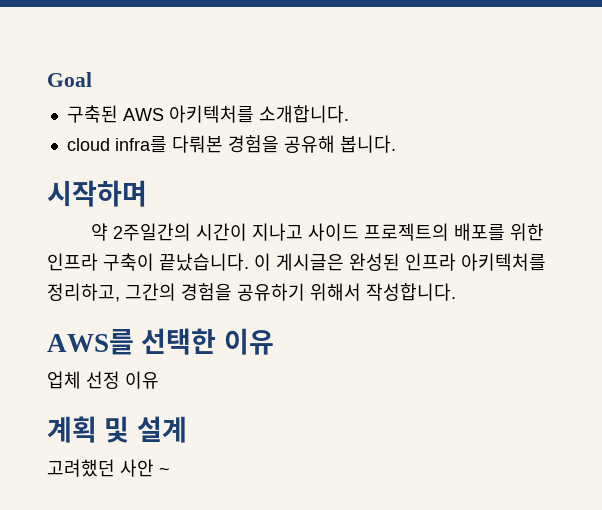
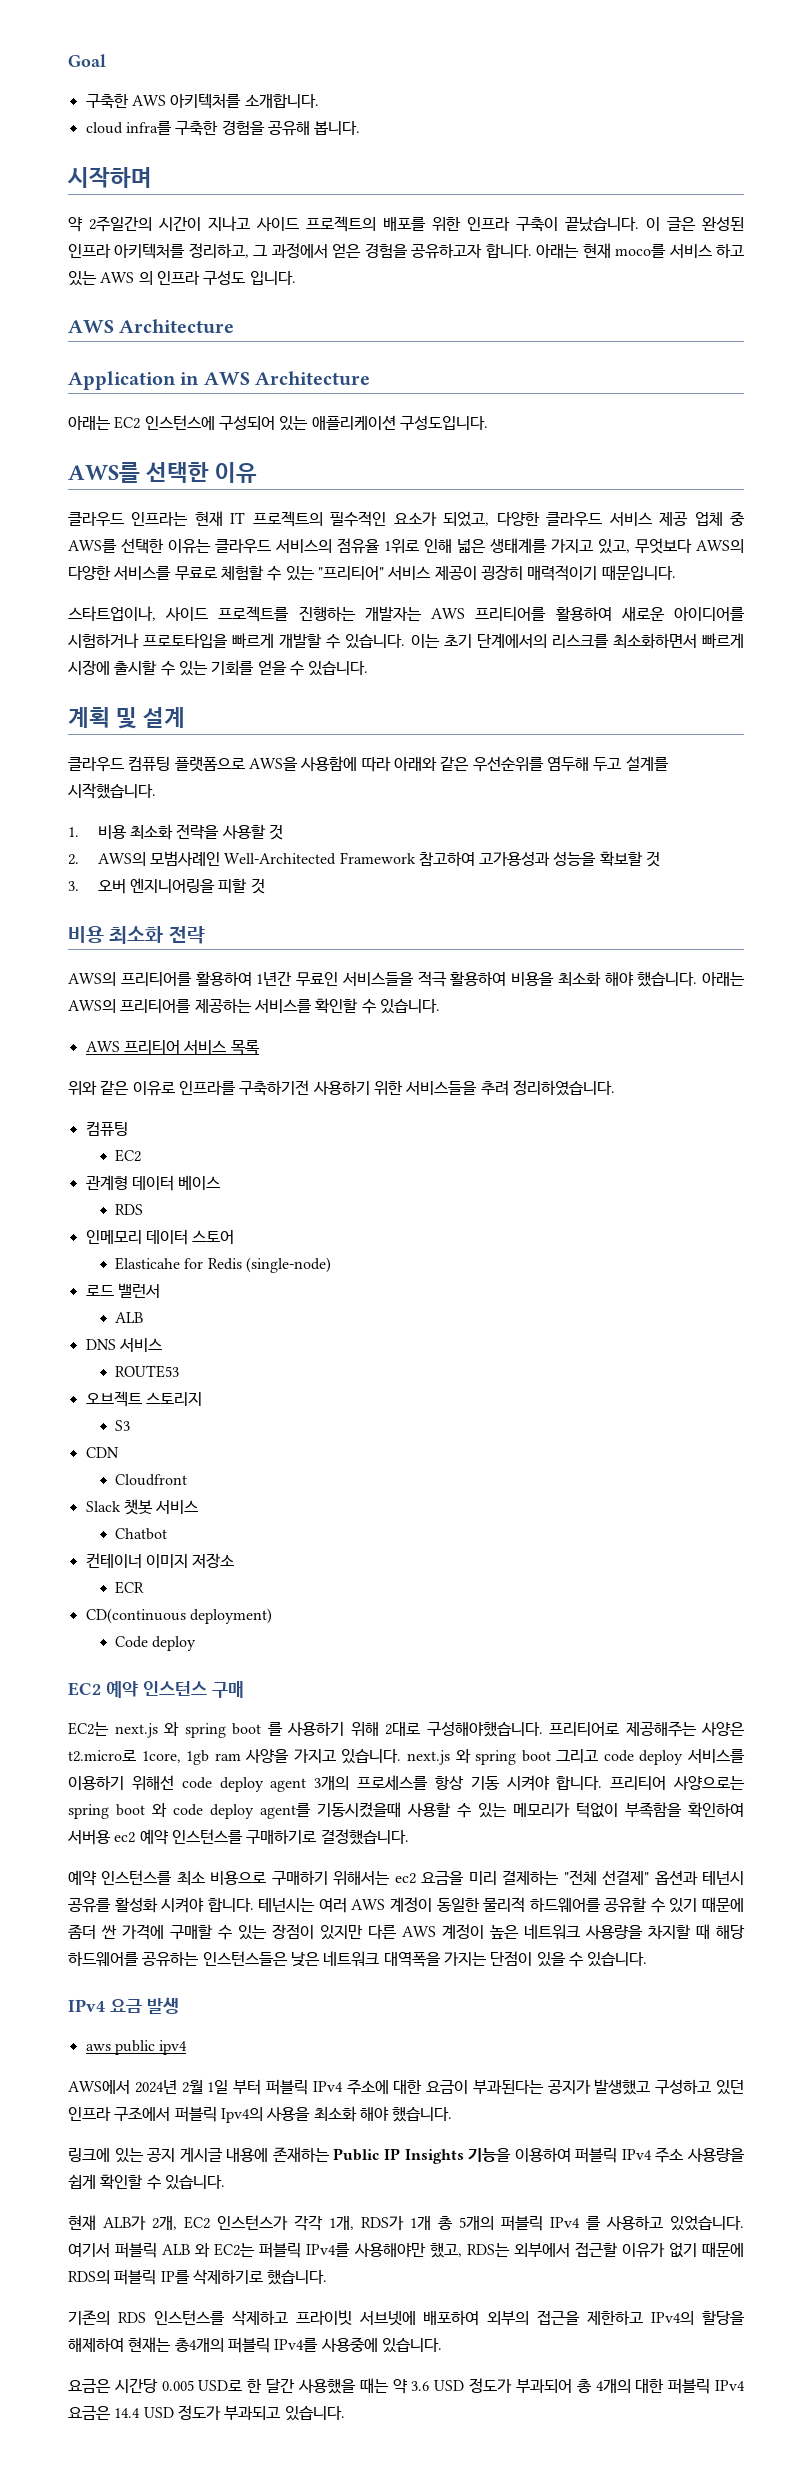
- 구축된 AWS 아키텍처를 소개합니다.
+ 구축한 AWS 아키텍처를 소개합니다.
- cloud infra를 다뤄본 경험을 공유해 봅니다.
+ cloud infra를 구축한 경험을 공유해 봅니다.
- 이 게시글은 완성된 인프라 아키텍처를 정리하고, 그간의 경험을 공유하기 위해서 작성합니다.
+ 이 글은 완성된 인프라 아키텍처를 정리하고, 그 과정에서 얻은 경험을 공유하고자 합니다. 아래는 현재 moco를 서비스 하고 있는 AWS 의 인프라 구성도 입니다.
+ AWS Architecture
+ Application in AWS Architecture
+ 아래는 EC2 인스턴스에 구성되어 있는 애플리케이션 구성도입니다.
  AWS를 선택한 이유
- 업체 선정 이유
+ 클라우드 인프라는 현재 IT 프로젝트의 필수적인 요소가 되었고, 다양한 클라우드 서비스 제공 업체 중 AWS를 선택한 이유는 클라우드 서비스의 점유율 1위로 인해 넓은 생태계를 가지고 있고, 무엇보다 AWS의 다양한 서비스를 무료로 체험할 수 있는 "프리티어" 서비스 제공이 굉장히 매력적이기 때문입니다.
+ 스타트업이나, 사이드 프로젝트를 진행하는 개발자는 AWS 프리티어를 활용하여 새로운 아이디어를 시험하거나 프로토타입을 빠르게 개발할 수 있습니다. 이는 초기 단계에서의 리스크를 최소화하면서 빠르게 시장에 출시할 수 있는 기회를 얻을 수 있습니다.
  계획 및 설계
- 고려했던 사안 ~
+ 클라우드 컴퓨팅 플랫폼으로 AWS을 사용함에 따라 아래와 같은 우선순위를 염두해 두고 설계를 시작했습니다.
+ 1. 비용 최소화 전략을 사용할 것
+ 2. AWS의 모범사례인 Well-Architected Framework 참고하여 고가용성과 성능을 확보할 것
+ 3. 오버 엔지니어링을 피할 것
+ 비용 최소화 전략
+ AWS의 프리티어를 활용하여 1년간 무료인 서비스들을 적극 활용하여 비용을 최소화 해야 했습니다. 아래는 AWS의 프리티어를 제공하는 서비스를 확인할 수 있습니다.
+ AWS 프리티어 서비스 목록
+ 위와 같은 이유로 인프라를 구축하기전 사용하기 위한 서비스들을 추려 정리하였습니다.
+ 컴퓨팅
+ EC2
+ 관계형 데이터 베이스
+ RDS
+ 인메모리 데이터 스토어
+ Elasticahe for Redis (single-node)
+ 로드 밸런서
+ ALB
+ DNS 서비스
+ ROUTE53
+ 오브젝트 스토리지
+ S3
+ CDN
+ Cloudfront
+ Slack 챗봇 서비스
+ Chatbot
+ 컨테이너 이미지 저장소
+ ECR
+ CD(continuous deployment)
+ Code deploy
+ EC2 예약 인스턴스 구매
+ EC2는 next.js 와 spring boot 를 사용하기 위해 2대로 구성해야했습니다. 프리티어로 제공해주는 사양은 t2.micro로 1core, 1gb ram 사양을 가지고 있습니다. next.js 와 spring boot 그리고 code deploy 서비스를 이용하기 위해선 code deploy agent 3개의 프로세스를 항상 기동 시켜야 합니다. 프리티어 사양으로는 spring boot 와 code deploy agent를 기동시켰을때 사용할 수 있는 메모리가 턱없이 부족함을 확인하여 서버용 ec2 예약 인스턴스를 구매하기로 결정했습니다.
+ 예약 인스턴스를 최소 비용으로 구매하기 위해서는 ec2 요금을 미리 결제하는 "전체 선결제" 옵션과 테넌시 공유를 활성화 시켜야 합니다. 테넌시는 여러 AWS 계정이 동일한 물리적 하드웨어를 공유할 수 있기 때문에 좀더 싼 가격에 구매할 수 있는 장점이 있지만 다른 AWS 계정이 높은 네트워크 사용량을 차지할 때 해당 하드웨어를 공유하는 인스턴스들은 낮은 네트워크 대역폭을 가지는 단점이 있을 수 있습니다.
+ IPv4 요금 발생
+ aws public ipv4
+ AWS에서 2024년 2월 1일 부터 퍼블릭 IPv4 주소에 대한 요금이 부과된다는 공지가 발생했고 구성하고 있던 인프라 구조에서 퍼블릭 Ipv4의 사용을 최소화 해야 했습니다.
+ 링크에 있는 공지 게시글 내용에 존재하는 Public IP Insights 기능을 이용하여 퍼블릭 IPv4 주소 사용량을 쉽게 확인할 수 있습니다.
+ 현재 ALB가 2개, EC2 인스턴스가 각각 1개, RDS가 1개 총 5개의 퍼블릭 IPv4 를 사용하고 있었습니다. 여기서 퍼블릭 ALB 와 EC2는 퍼블릭 IPv4를 사용해야만 했고, RDS는 외부에서 접근할 이유가 없기 때문에 RDS의 퍼블릭 IP를 삭제하기로 했습니다.
+ 기존의 RDS 인스턴스를 삭제하고 프라이빗 서브넷에 배포하여 외부의 접근을 제한하고 IPv4의 할당을 해제하여 현재는 총4개의 퍼블릭 IPv4를 사용중에 있습니다.
+ 요금은 시간당 0.005 USD로 한 달간 사용했을 때는 약 3.6 USD 정도가 부과되어 총 4개의 대한 퍼블릭 IPv4 요금은 14.4 USD 정도가 부과되고 있습니다.

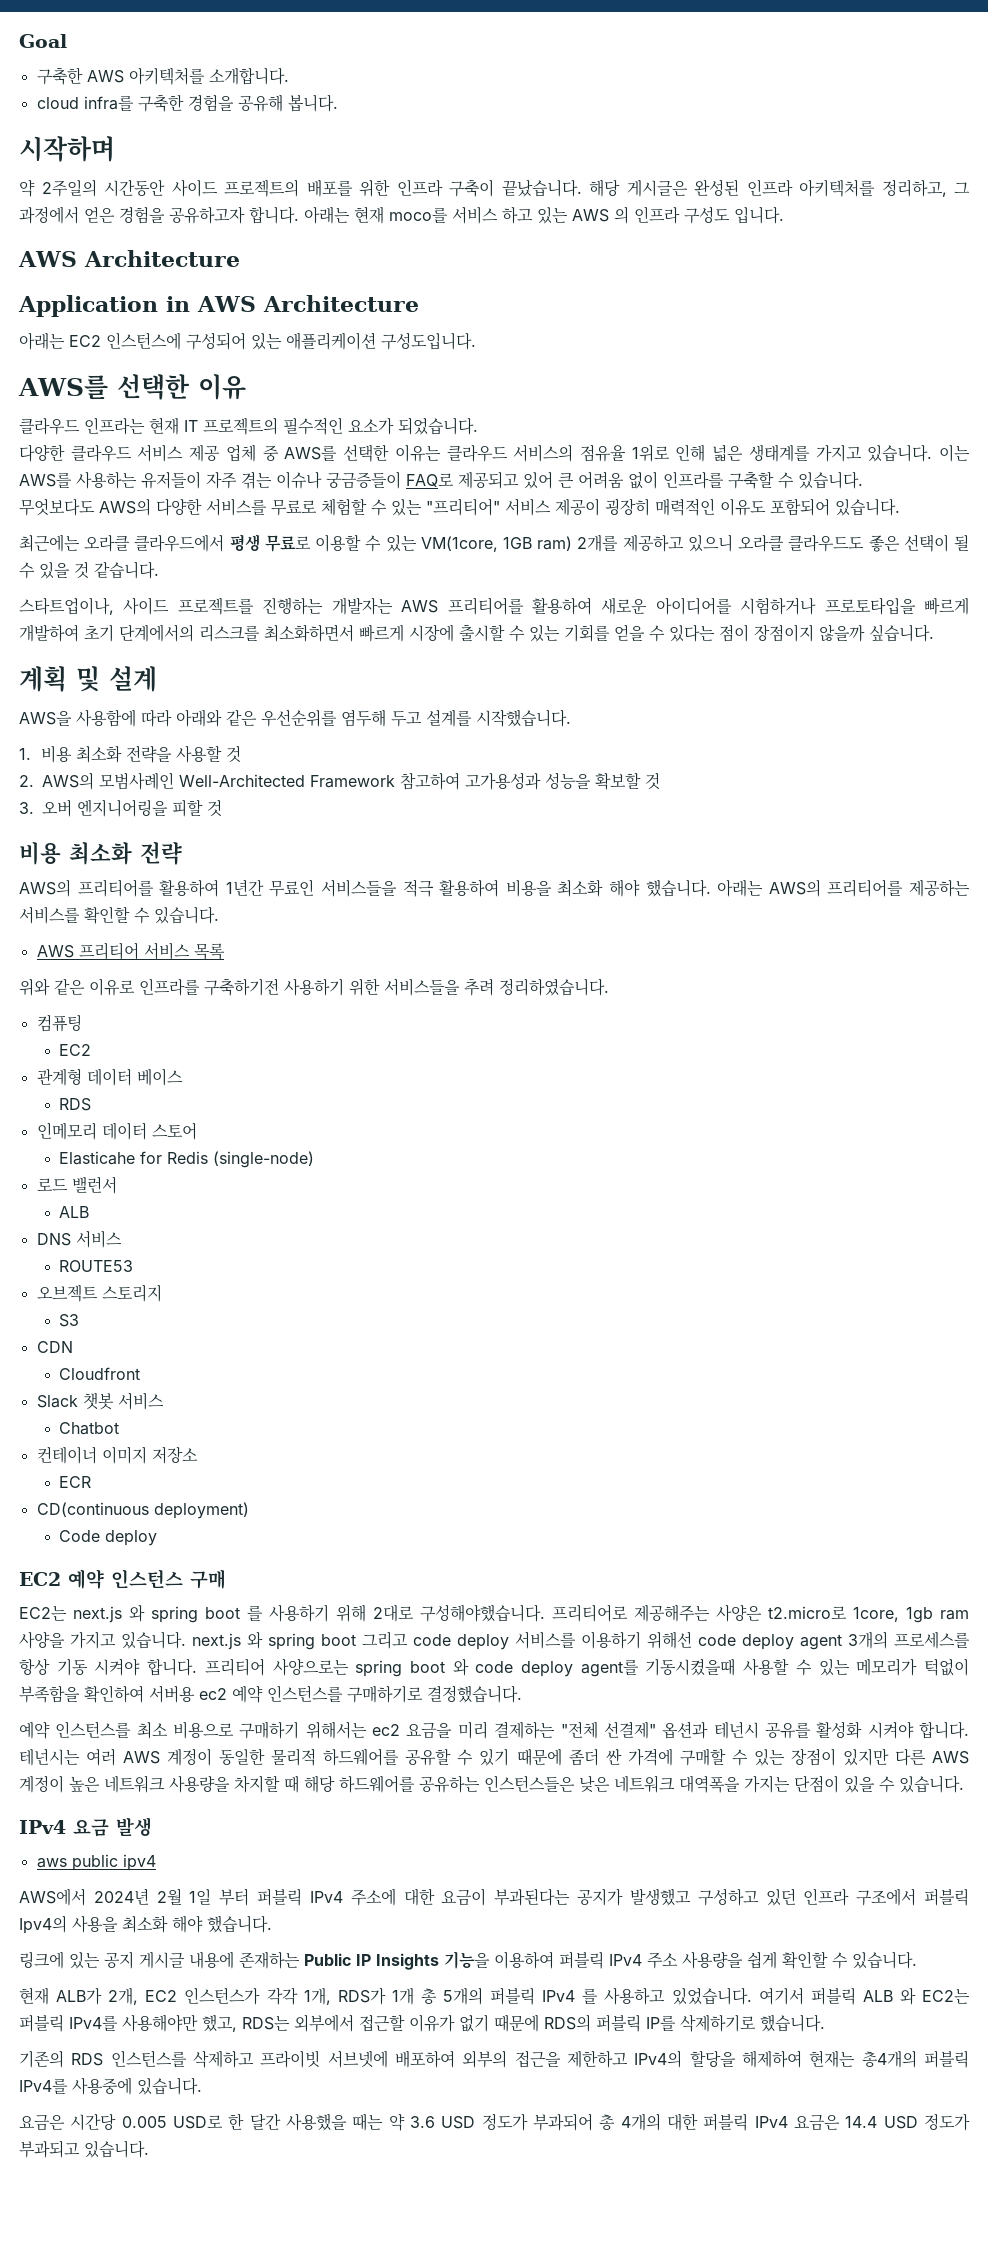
- 약 2주일간의 시간이 지나고 사이드 프로젝트의 배포를 위한 인프라 구축이 끝났습니다.
+ 약 2주일의 시간동안 사이드 프로젝트의 배포를 위한 인프라 구축이 끝났습니다.
- 이 글은 완성된 인프라 아키텍처를 정리하고, 그 과정에서 얻은 경험을 공유하고자 합니다.
+ 해당 게시글은 완성된 인프라 아키텍처를 정리하고, 그 과정에서 얻은 경험을 공유하고자 합니다.
- 클라우드 인프라는 현재 IT 프로젝트의 필수적인 요소가 되었고, 다양한 클라우드 서비스 제공 업체 중 AWS를 선택한 이유는 클라우드 서비스의 점유율 1위로 인해 넓은 생태계를 가지고 있고, 무엇보다 AWS의 다양한 서비스를 무료로 체험할 수 있는 "프리티어" 서비스 제공이 굉장히 매력적이기 때문입니다.
+ 클라우드 인프라는 현재 IT 프로젝트의 필수적인 요소가 되었습니다.
+ 다양한 클라우드 서비스 제공 업체 중 AWS를 선택한 이유는 클라우드 서비스의 점유율 1위로 인해 넓은 생태계를 가지고 있습니다. 이는 AWS를 사용하는 유저들이 자주 겪는 이슈나 궁금증들이 FAQ로 제공되고 있어 큰 어려움 없이 인프라를 구축할 수 있습니다.
+ 무엇보다도 AWS의 다양한 서비스를 무료로 체험할 수 있는 "프리티어" 서비스 제공이 굉장히 매력적인 이유도 포함되어 있습니다.
+ 최근에는 오라클 클라우드에서 평생 무료로 이용할 수 있는 VM(1core, 1GB ram) 2개를 제공하고 있으니 오라클 클라우드도 좋은 선택이 될 수 있을 것 같습니다.
- 스타트업이나, 사이드 프로젝트를 진행하는 개발자는 AWS 프리티어를 활용하여 새로운 아이디어를 시험하거나 프로토타입을 빠르게 개발할 수 있습니다. 이는 초기 단계에서의 리스크를 최소화하면서 빠르게 시장에 출시할 수 있는 기회를 얻을 수 있습니다.
+ 스타트업이나, 사이드 프로젝트를 진행하는 개발자는 AWS 프리티어를 활용하여 새로운 아이디어를 시험하거나 프로토타입을 빠르게 개발하여 초기 단계에서의 리스크를 최소화하면서 빠르게 시장에 출시할 수 있는 기회를 얻을 수 있다는 점이 장점이지 않을까 싶습니다.
- 클라우드 컴퓨팅 플랫폼으로 AWS을 사용함에 따라 아래와 같은 우선순위를 염두해 두고 설계를 시작했습니다.
+ AWS을 사용함에 따라 아래와 같은 우선순위를 염두해 두고 설계를 시작했습니다.

